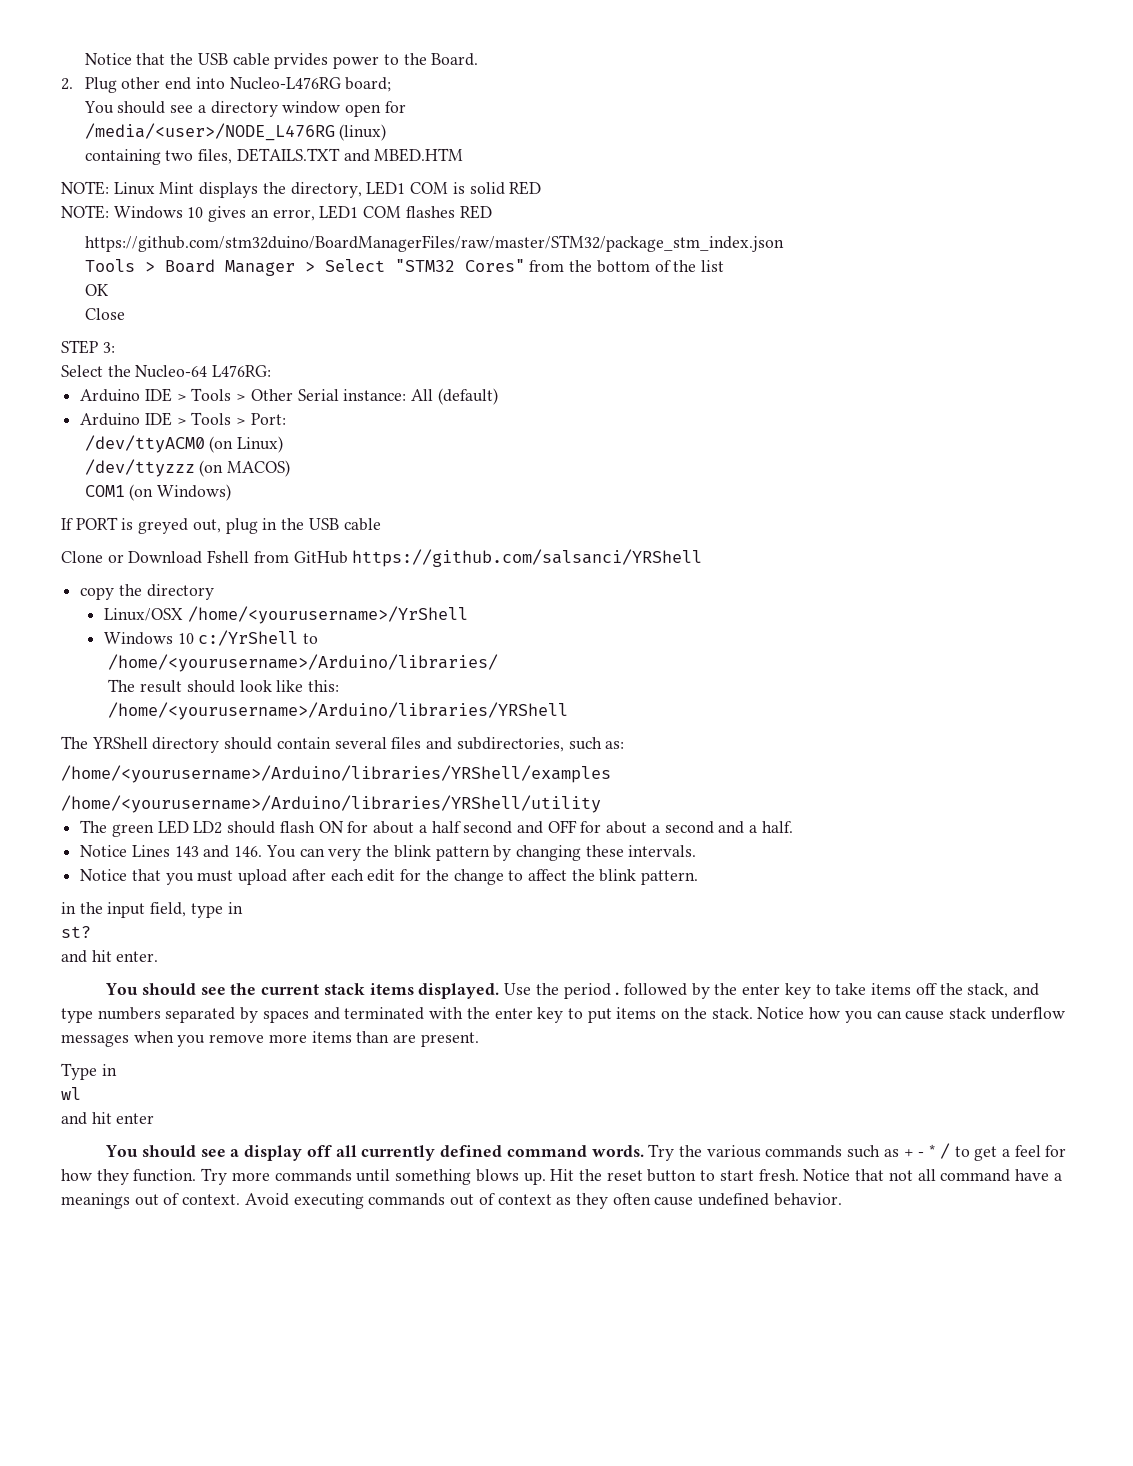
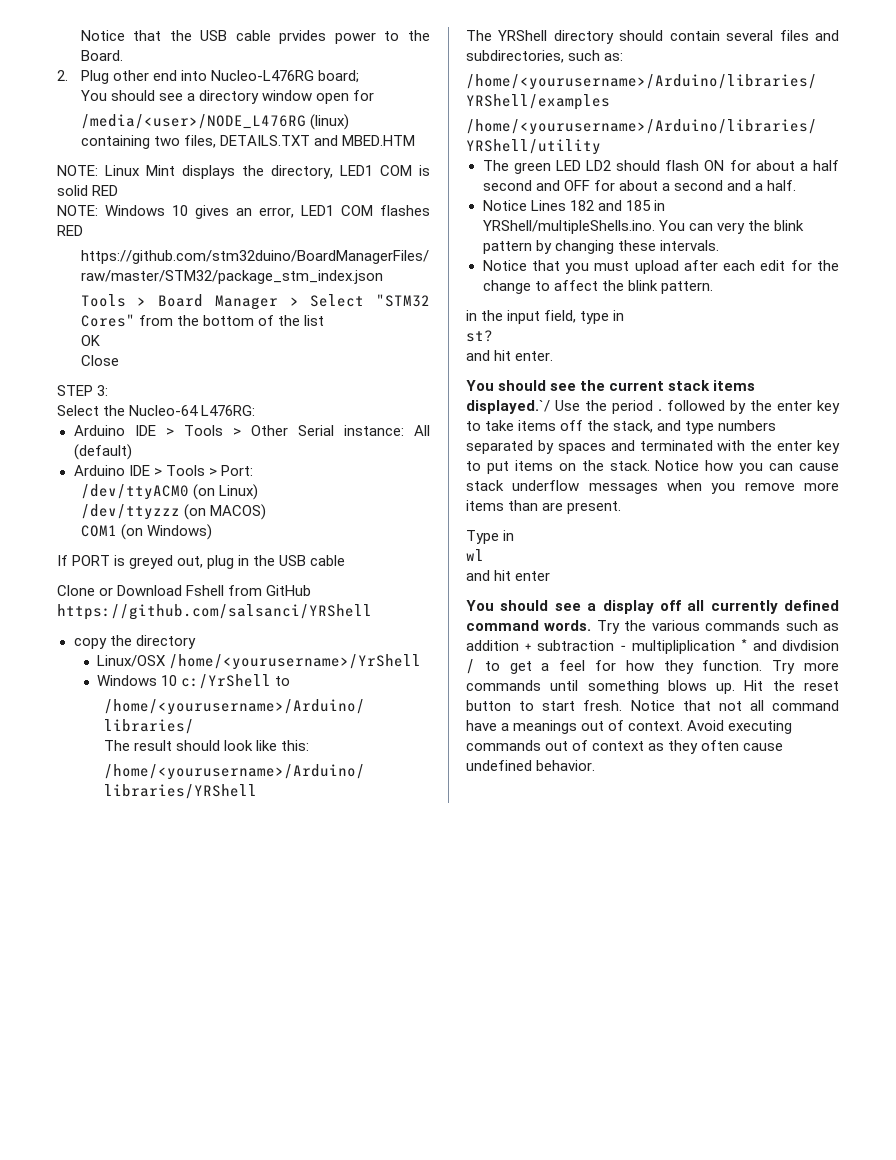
- Notice Lines 143 and 146. You can very the blink pattern by changing these intervals.
+ Notice Lines 182 and 185 in YRShell/multipleShells.ino. You can very the blink pattern by changing these intervals.
- You should see the current stack items displayed. Use the period . followed by the enter key to take items off the stack, and type numbers separated by spaces and terminated with the enter key to put items on the stack.
+ You should see the current stack items displayed.`/ Use the period . followed by the enter key to take items off the stack, and type numbers separated by spaces and terminated with the enter key to put items on the stack.
- Try the various commands such as + - * / to get a feel for how they function.
+ Try the various commands such as addition + subtraction - multipliplication * and divdision / to get a feel for how they function.

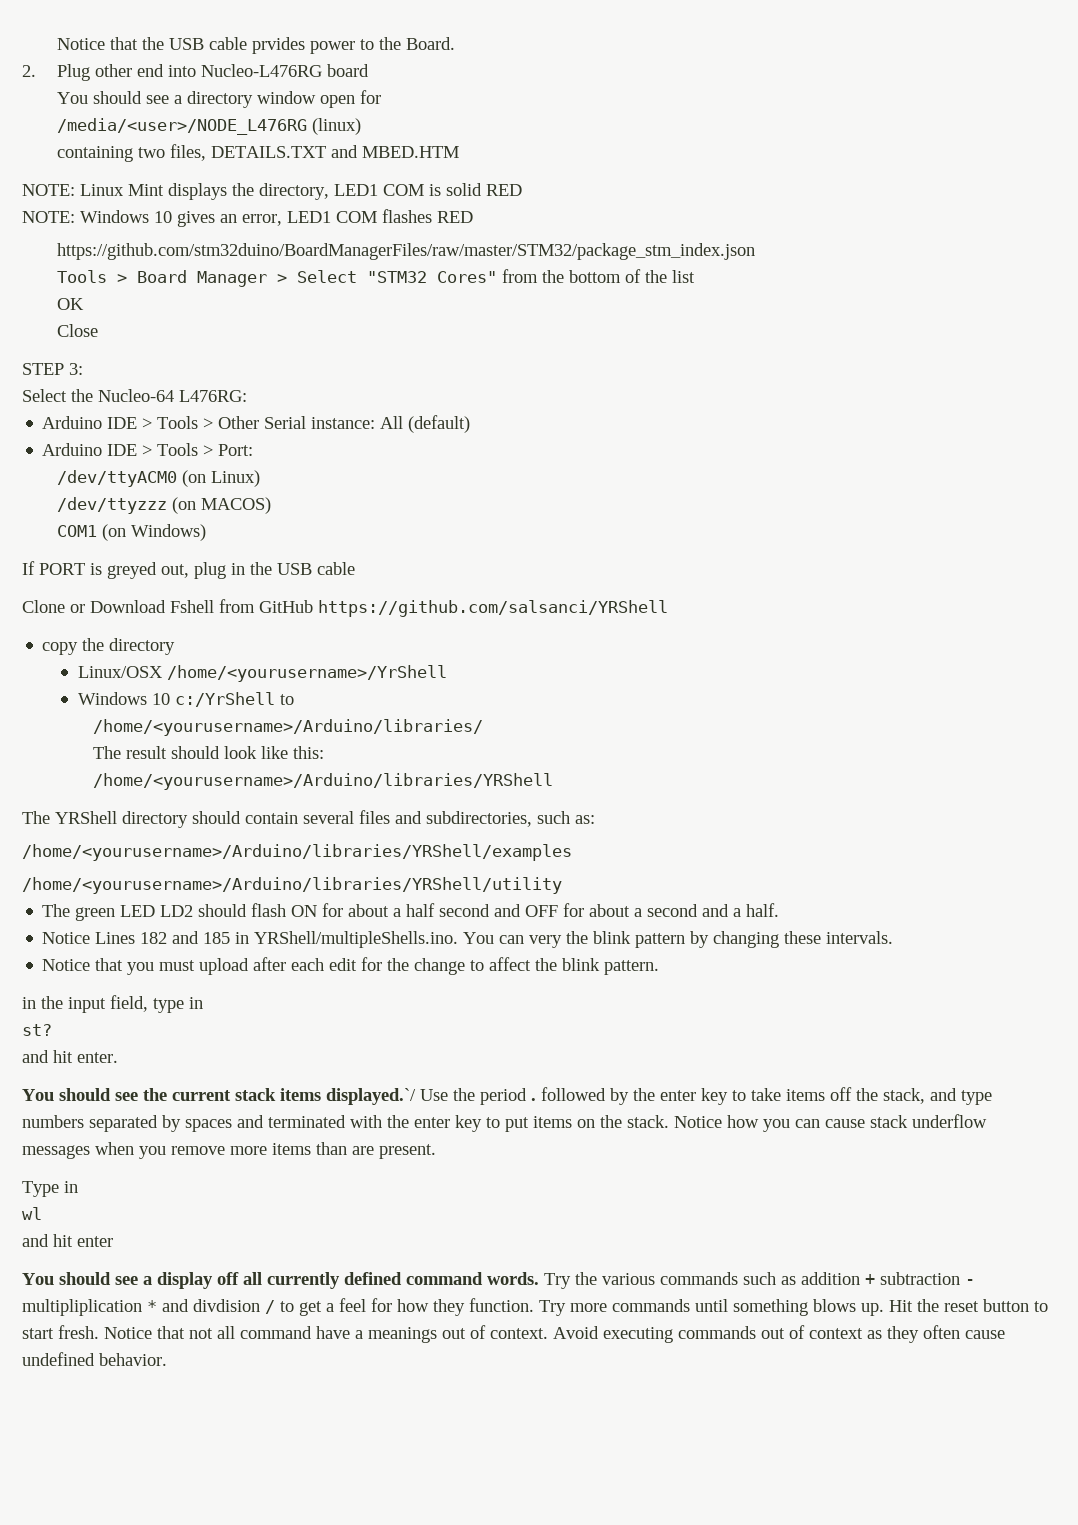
- 2. Plug other end into Nucleo-L476RG board;
+ 2. Plug other end into Nucleo-L476RG board

